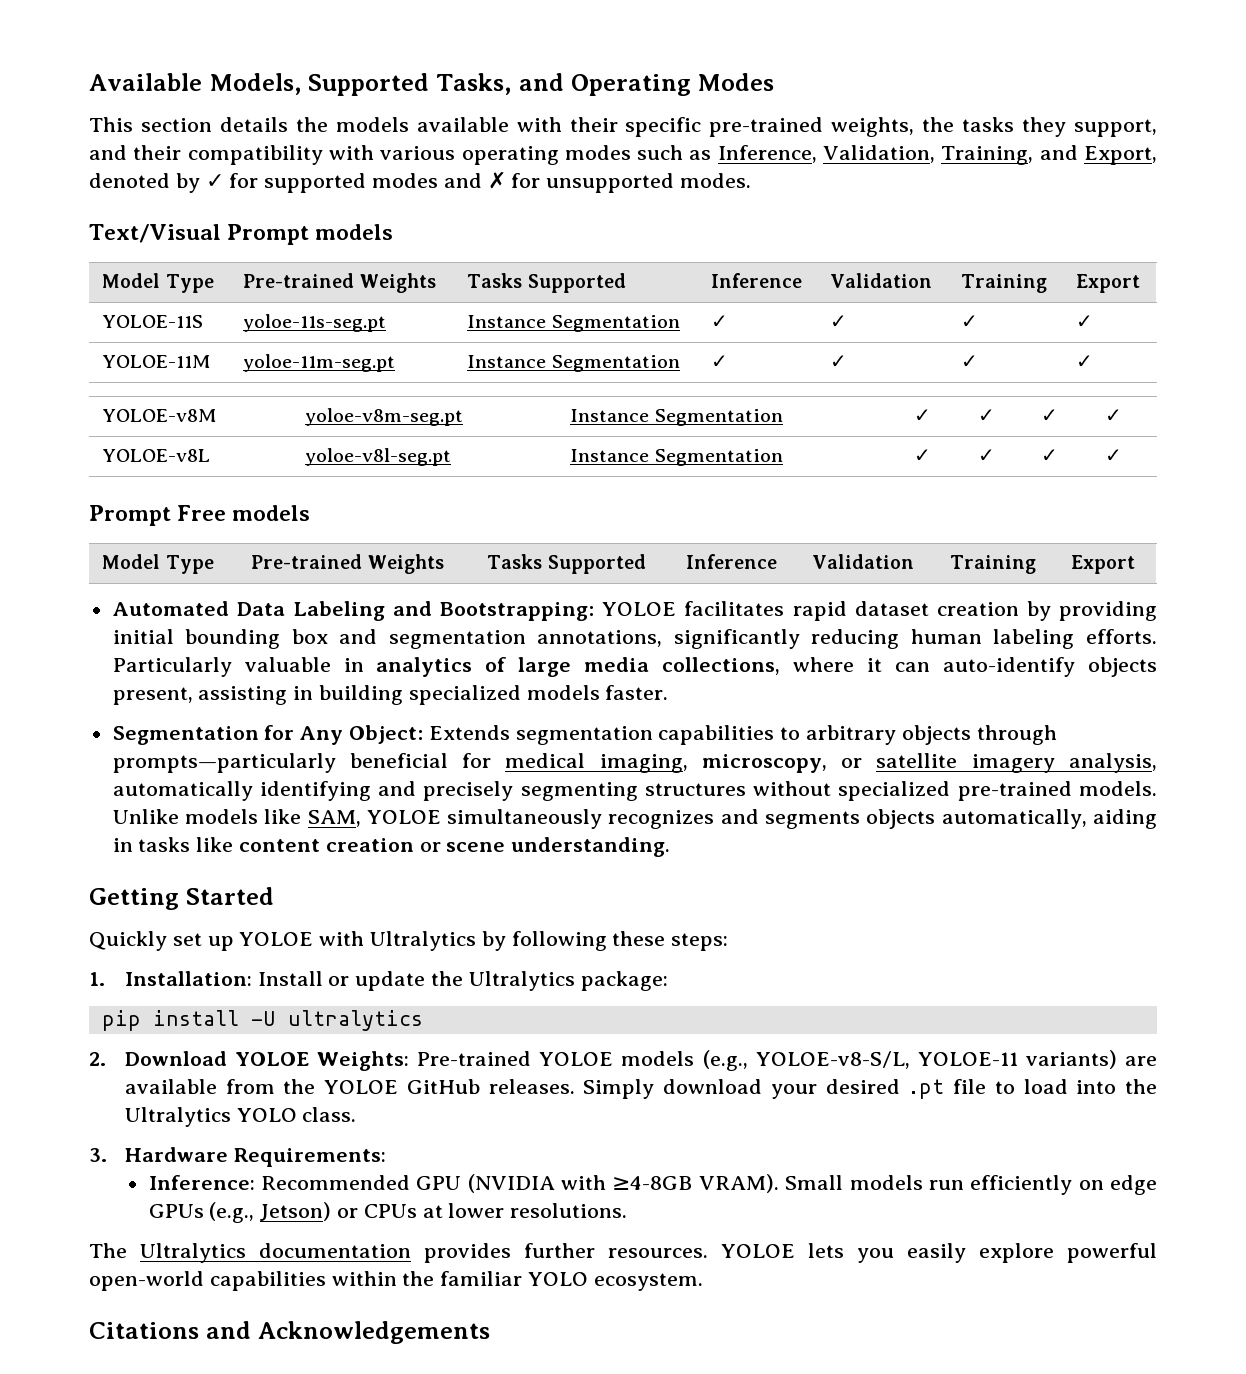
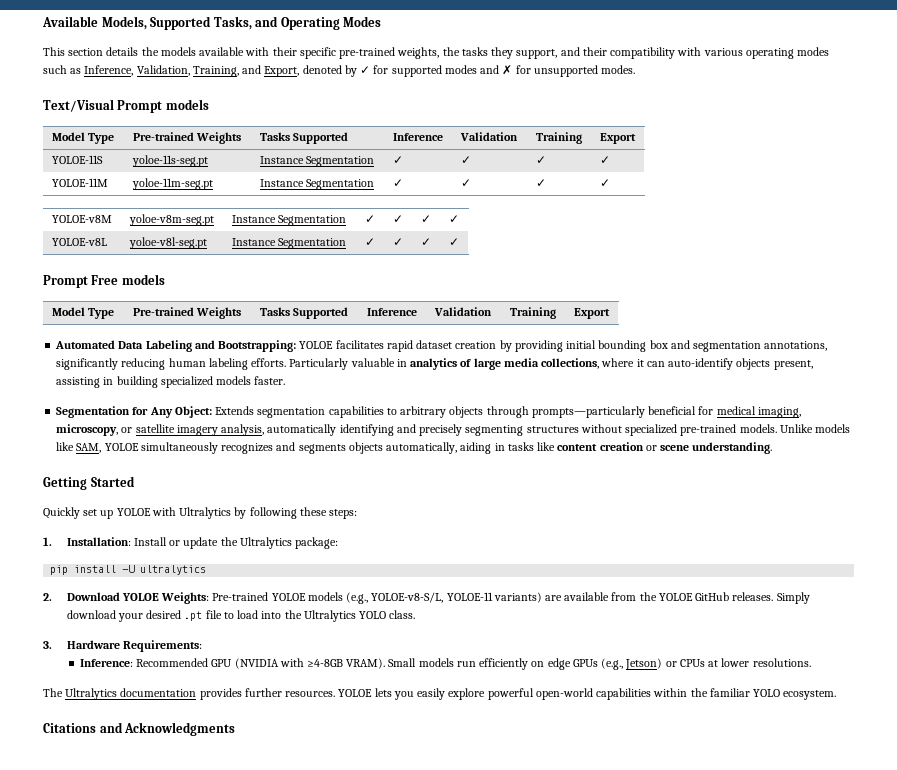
- Citations and Acknowledgements
+ Citations and Acknowledgments

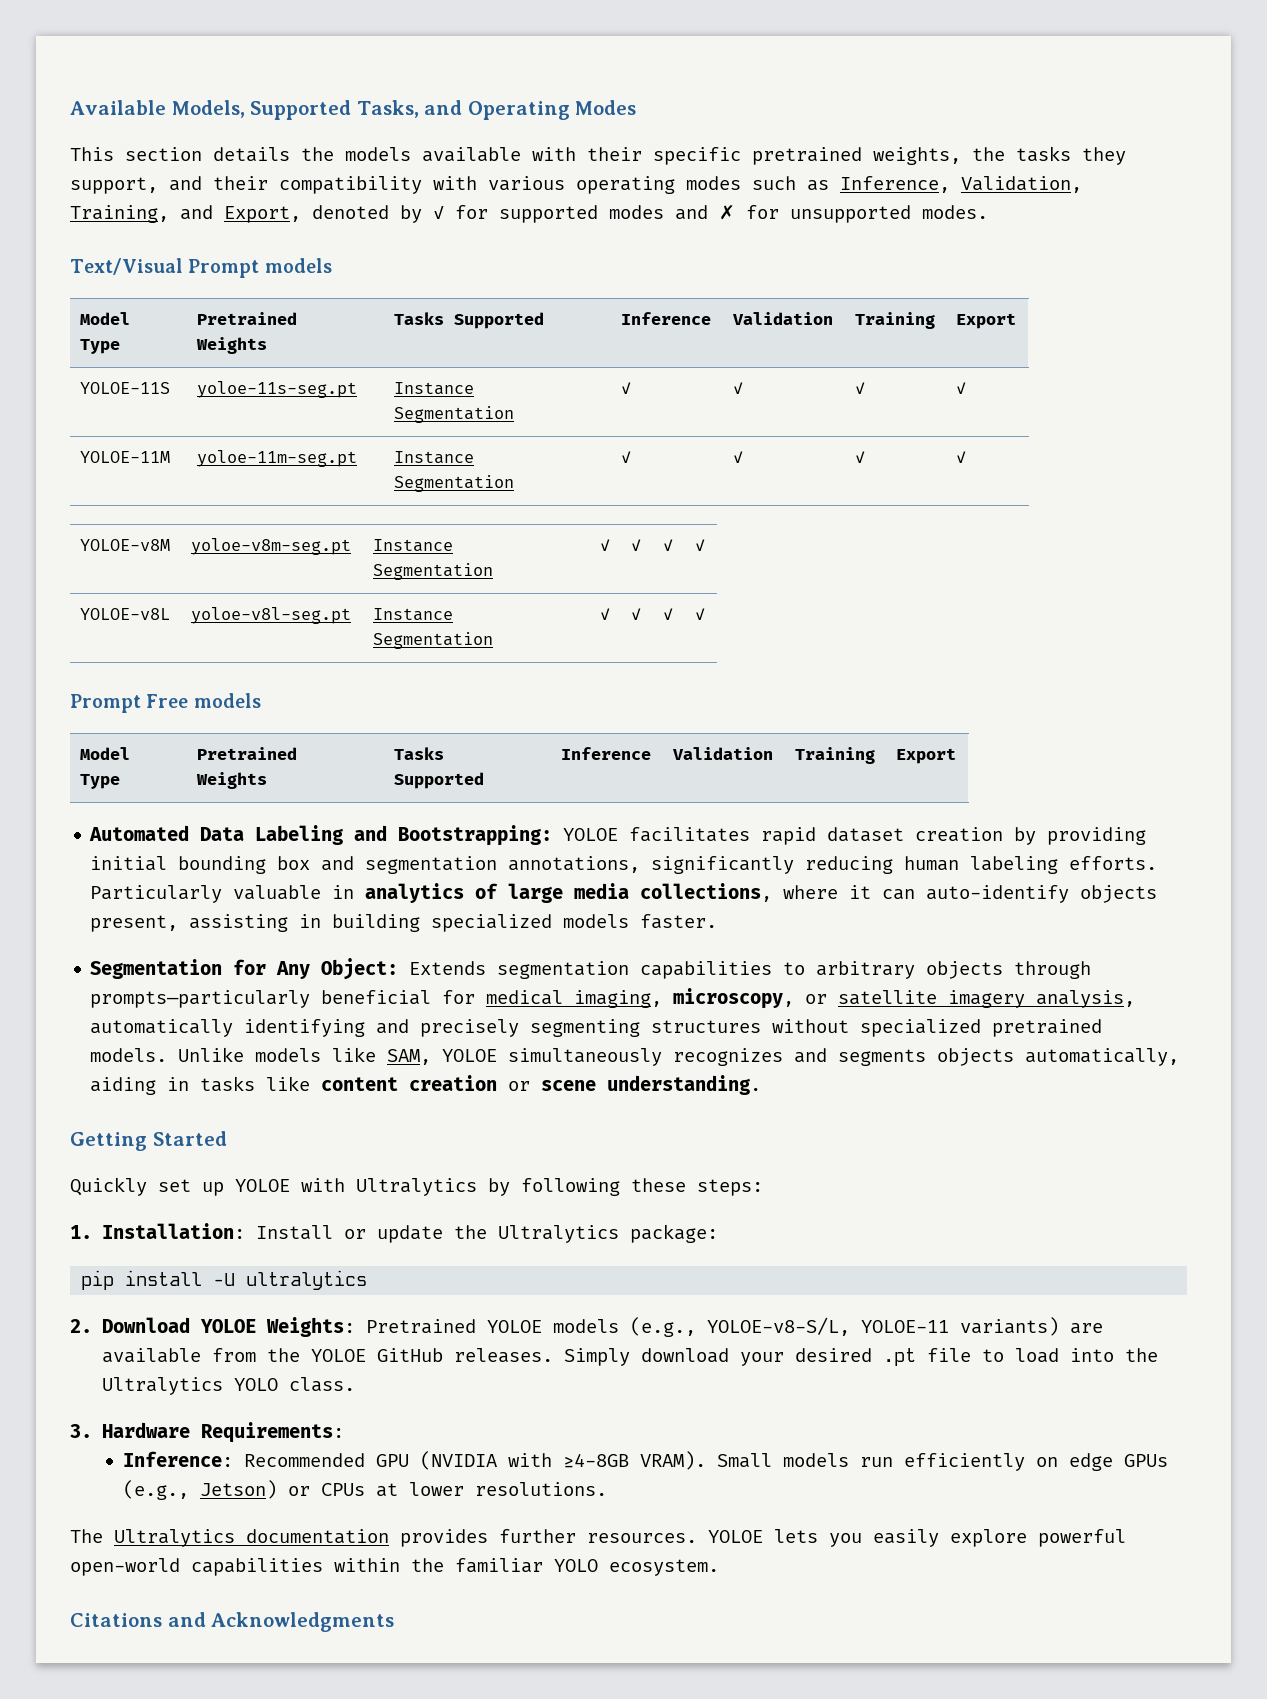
- This section details the models available with their specific pre-trained weights, the tasks they support, and their compatibility with various operating modes such as Inference, Validation, Training, and Export, denoted by ✓ for supported modes and ✗ for unsupported modes.
+ This section details the models available with their specific pretrained weights, the tasks they support, and their compatibility with various operating modes such as Inference, Validation, Training, and Export, denoted by ✓ for supported modes and ✗ for unsupported modes.
  Text/Visual Prompt models
- Model Type | Pre-trained Weights | Tasks Supported | Inference | Validation | Training | Export
+ Model Type | Pretrained Weights | Tasks Supported | Inference | Validation | Training | Export
  Prompt Free models
- Model Type | Pre-trained Weights | Tasks Supported | Inference | Validation | Training | Export
+ Model Type | Pretrained Weights | Tasks Supported | Inference | Validation | Training | Export
- Segmentation for Any Object: Extends segmentation capabilities to arbitrary objects through prompts—particularly beneficial for medical imaging, microscopy, or satellite imagery analysis, automatically identifying and precisely segmenting structures without specialized pre-trained models.
+ Segmentation for Any Object: Extends segmentation capabilities to arbitrary objects through prompts—particularly beneficial for medical imaging, microscopy, or satellite imagery analysis, automatically identifying and precisely segmenting structures without specialized pretrained models.
- 2. Download YOLOE Weights: Pre-trained YOLOE models (e.g., YOLOE-v8-S/L, YOLOE-11 variants) are available from the YOLOE GitHub releases.
+ 2. Download YOLOE Weights: Pretrained YOLOE models (e.g., YOLOE-v8-S/L, YOLOE-11 variants) are available from the YOLOE GitHub releases.

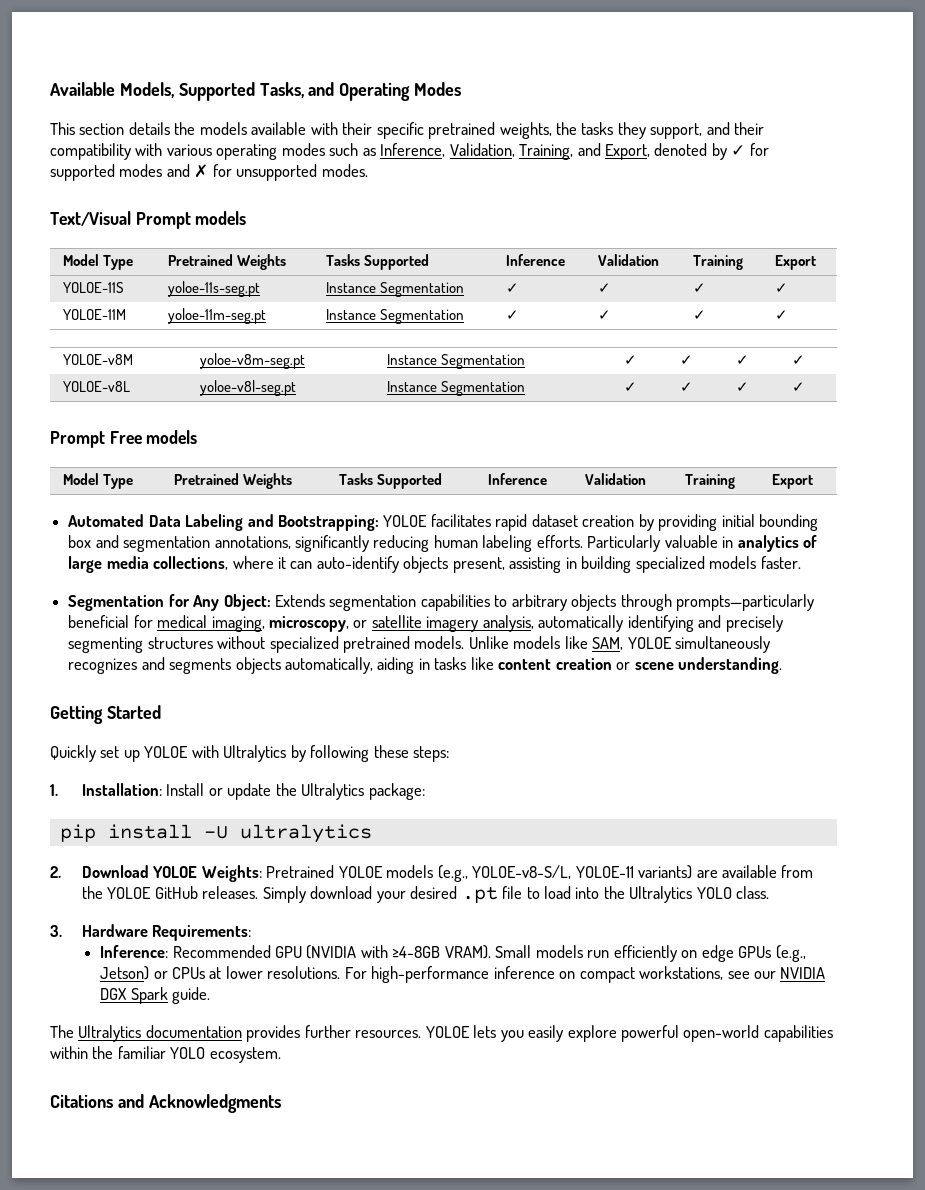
+ For high-performance inference on compact workstations, see our NVIDIA DGX Spark guide.

